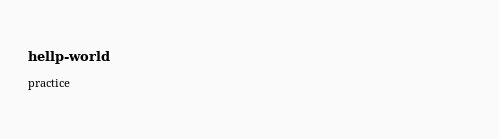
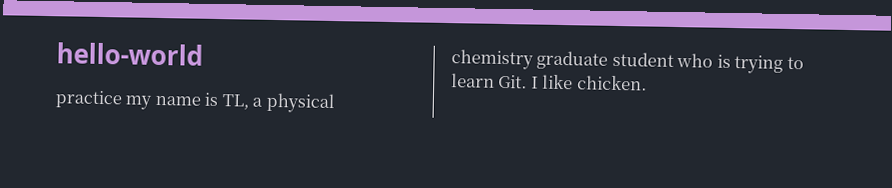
- hellp-world
+ hello-world
- practice
+ practice my name is TL, a physical chemistry graduate student who is trying to learn Git. I like chicken.

